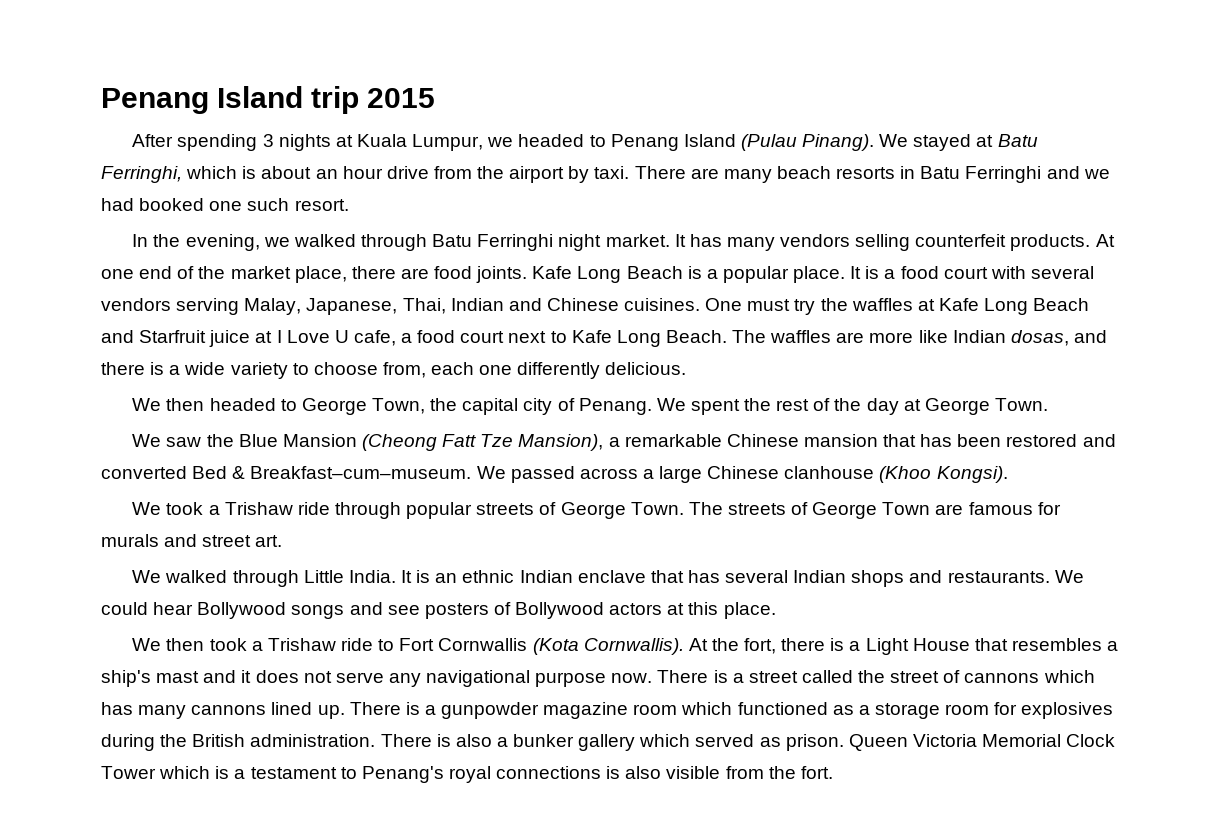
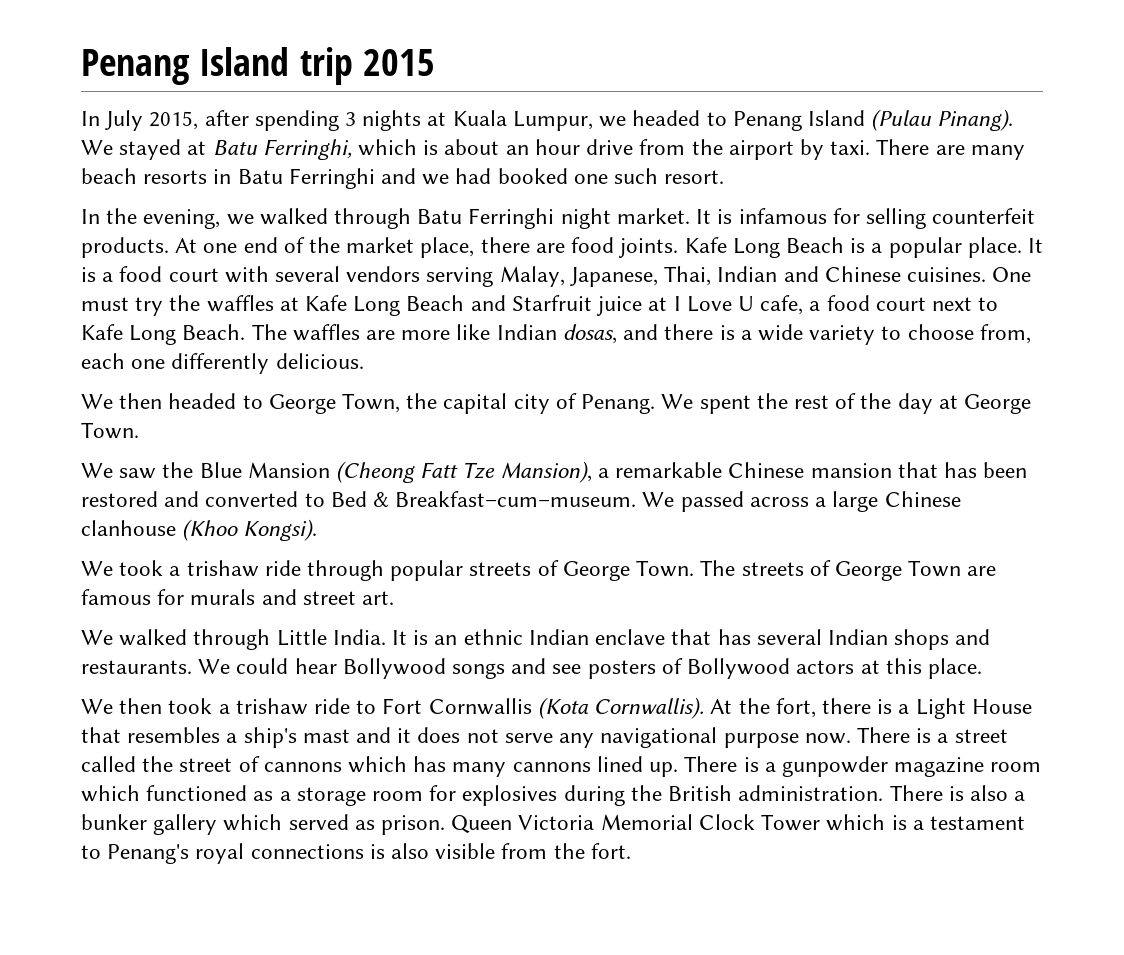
- After spending 3 nights at Kuala Lumpur, we headed to Penang Island (Pulau Pinang).
+ In July 2015, after spending 3 nights at Kuala Lumpur, we headed to Penang Island (Pulau Pinang).
- It has many vendors selling counterfeit products.
+ It is infamous for selling counterfeit products.
- We saw the Blue Mansion (Cheong Fatt Tze Mansion), a remarkable Chinese mansion that has been restored and converted Bed & Breakfast–cum–museum.
+ We saw the Blue Mansion (Cheong Fatt Tze Mansion), a remarkable Chinese mansion that has been restored and converted to Bed & Breakfast–cum–museum.
- We took a Trishaw ride through popular streets of George Town.
+ We took a trishaw ride through popular streets of George Town.
- We then took a Trishaw ride to Fort Cornwallis (Kota Cornwallis).
+ We then took a trishaw ride to Fort Cornwallis (Kota Cornwallis).

